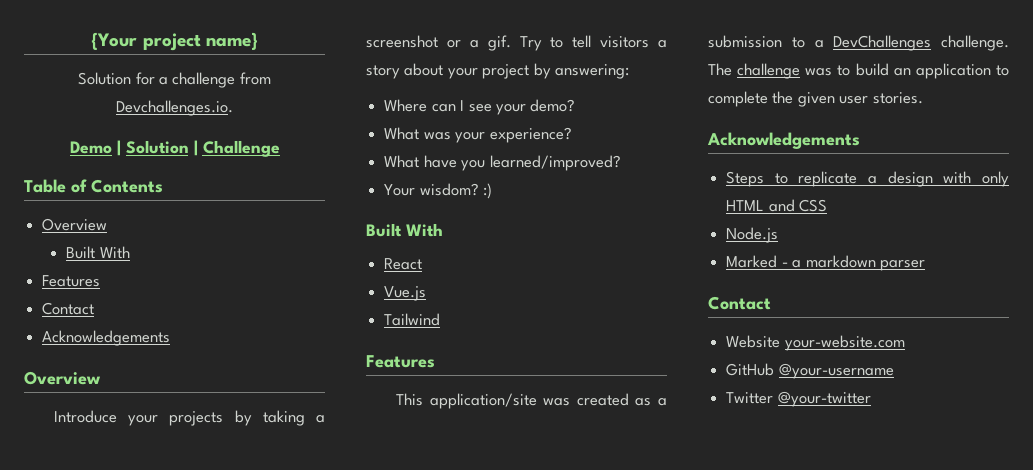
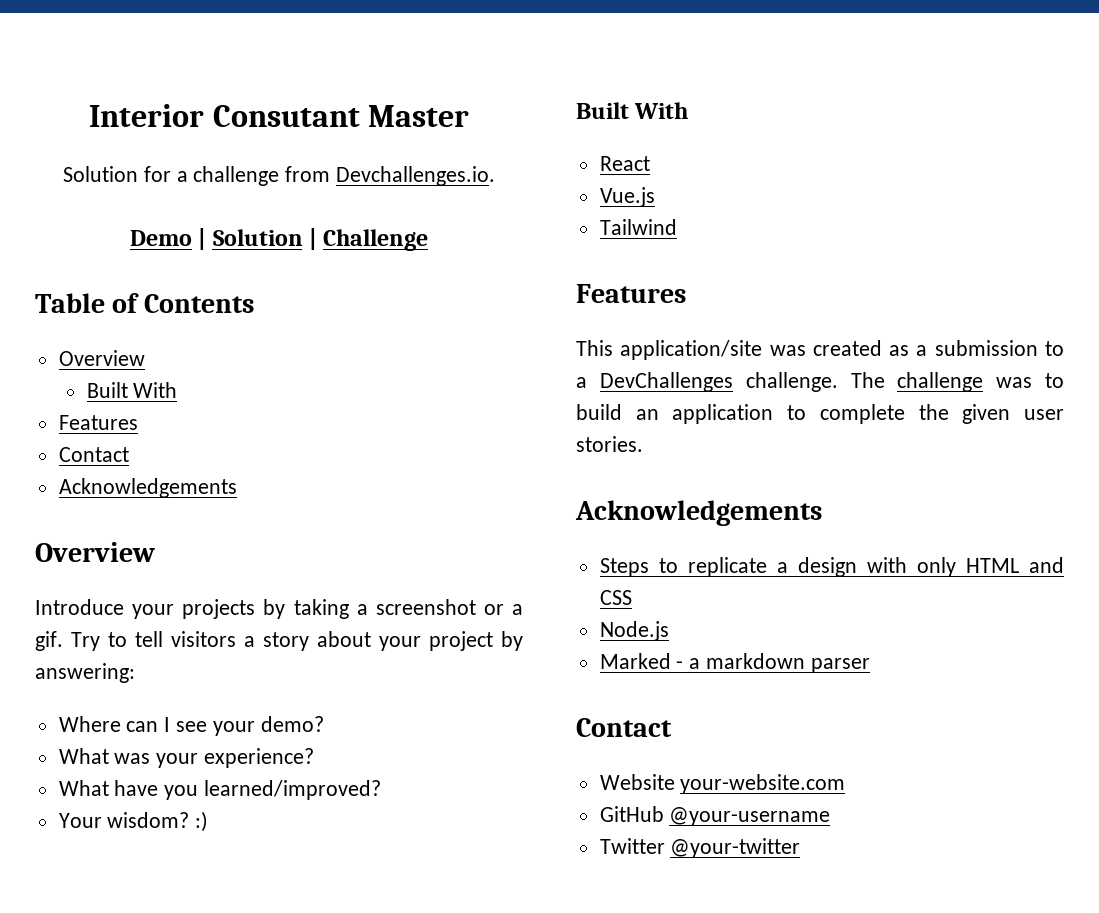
- {Your project name}
+ Interior Consutant Master

